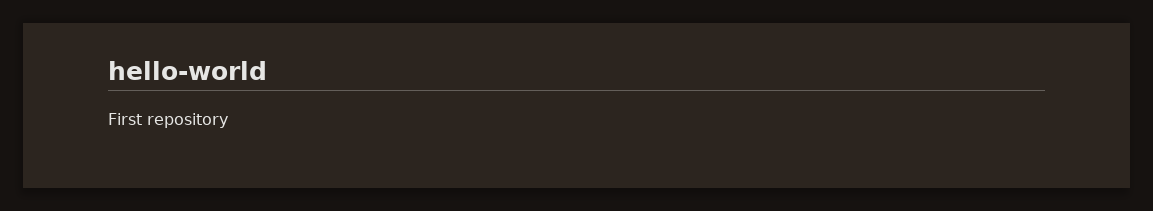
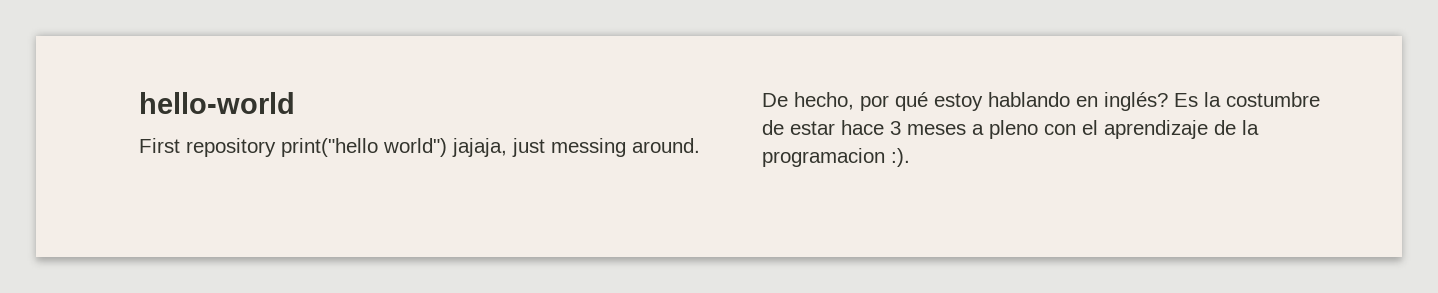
- First repository
+ First repository print("hello world") jajaja, just messing around. De hecho, por qué estoy hablando en inglés? Es la costumbre de estar hace 3 meses a pleno con el aprendizaje de la programacion :).

